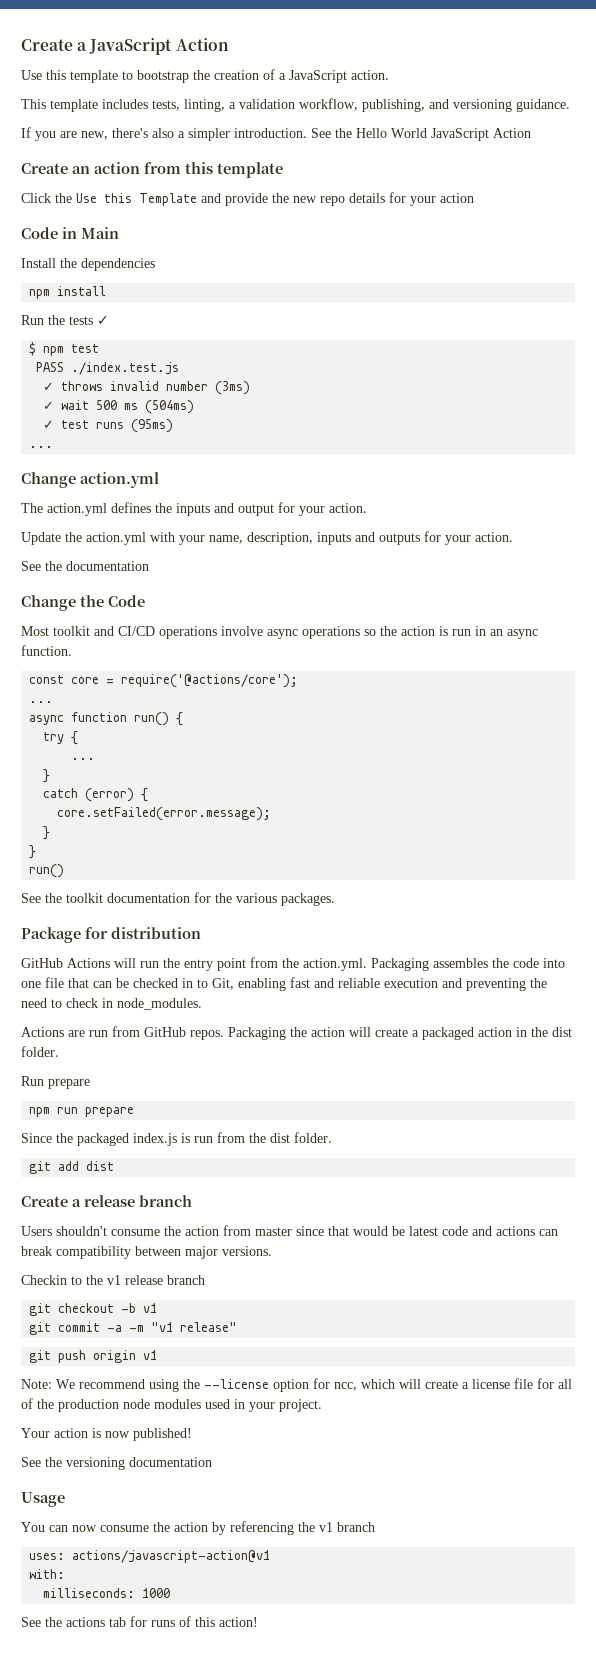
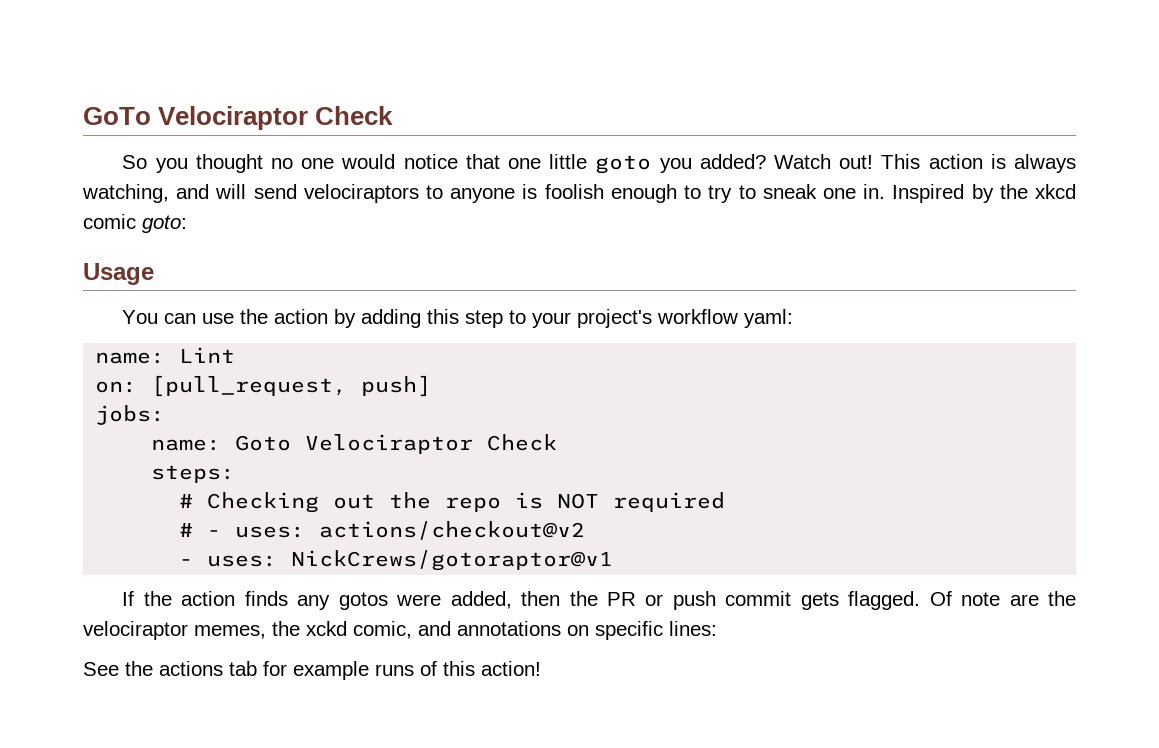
- Create a JavaScript Action
- Use this template to bootstrap the creation of a JavaScript action.
- This template includes tests, linting, a validation workflow, publishing, and versioning guidance.
- If you are new, there's also a simpler introduction. See the Hello World JavaScript Action
- Create an action from this template
- Click the Use this Template and provide the new repo details for your action
- Code in Main
- Install the dependencies
- npm install
- Run the tests ✓
- $ npm test
- PASS ./index.test.js
- ✓ throws invalid number (3ms)
- ✓ wait 500 ms (504ms)
- ✓ test runs (95ms)
- ...
- Change action.yml
- The action.yml defines the inputs and output for your action.
- Update the action.yml with your name, description, inputs and outputs for your action.
- See the documentation
- Change the Code
- Most toolkit and CI/CD operations involve async operations so the action is run in an async function.
- const core = require('@actions/core');
- ...
- async function run() {
- try {
- ...
- }
- catch (error) {
- core.setFailed(error.message);
- }
- }
- run()
- See the toolkit documentation for the various packages.
- Package for distribution
- GitHub Actions will run the entry point from the action.yml. Packaging assembles the code into one file that can be checked in to Git, enabling fast and reliable execution and preventing the need to check in node_modules.
- Actions are run from GitHub repos. Packaging the action will create a packaged action in the dist folder.
- Run prepare
- npm run prepare
- Since the packaged index.js is run from the dist folder.
- git add dist
- Create a release branch
- Users shouldn't consume the action from master since that would be latest code and actions can break compatibility between major versions.
- Checkin to the v1 release branch
- git checkout -b v1
- git commit -a -m "v1 release"
- git push origin v1
- Note: We recommend using the --license option for ncc, which will create a license file for all of the production node modules used in your project.
- Your action is now published!
- See the versioning documentation
+ GoTo Velociraptor Check
+ So you thought no one would notice that one little goto you added? Watch out! This action is always watching, and will send velociraptors to anyone is foolish enough to try to sneak one in. Inspired by the xkcd comic goto:
- You can now consume the action by referencing the v1 branch
- uses: actions/javascript-action@v1
- with:
- milliseconds: 1000
+ You can use the action by adding this step to your project's workflow yaml:
+ name: Lint
+ on: [pull_request, push]
+ jobs:
+ name: Goto Velociraptor Check
+ steps:
+ # Checking out the repo is NOT required
+ # - uses: actions/checkout@v2
+ - uses: NickCrews/gotoraptor@v1
+ If the action finds any gotos were added, then the PR or push commit gets flagged. Of note are the velociraptor memes, the xckd comic, and annotations on specific lines:
- See the actions tab for runs of this action!
+ See the actions tab for example runs of this action!

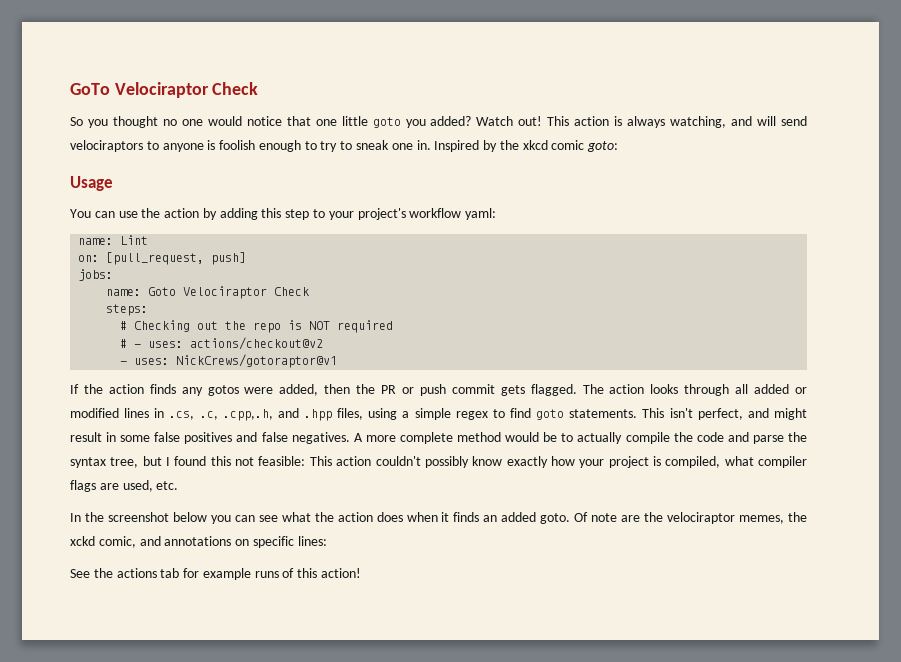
+ The action looks through all added or modified lines in .cs, .c, .cpp,.h, and .hpp files, using a simple regex to find goto statements. This isn't perfect, and might result in some false positives and false negatives. A more complete method would be to actually compile the code and parse the syntax tree, but I found this not feasible: This action couldn't possibly know exactly how your project is compiled, what compiler flags are used, etc.
+ In the screenshot below you can see what the action does when it finds an added goto.

